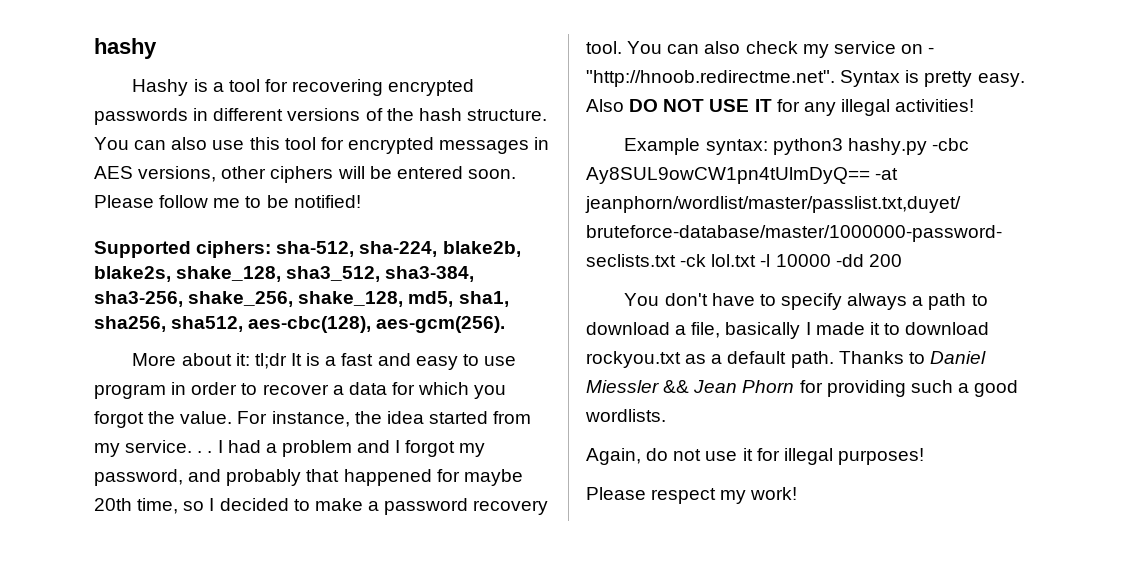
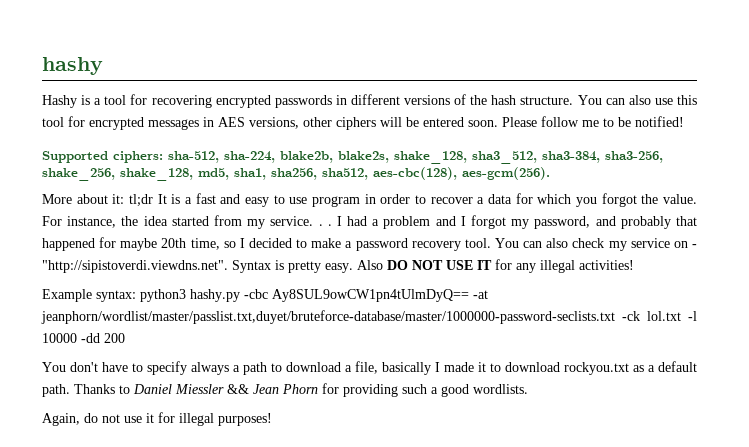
- You can also check my service on - "http://hnoob.redirectme.net". Syntax is pretty easy.
+ You can also check my service on - "http://sipistoverdi.viewdns.net". Syntax is pretty easy.
- Please respect my work!

